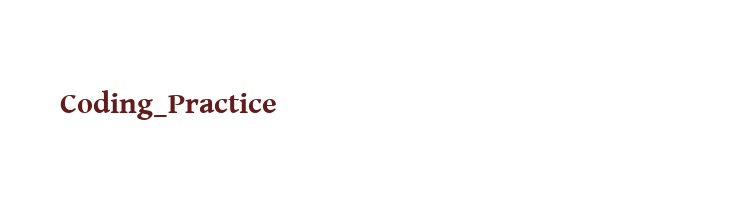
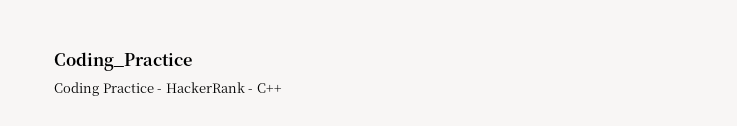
+ Coding Practice - HackerRank - C++

